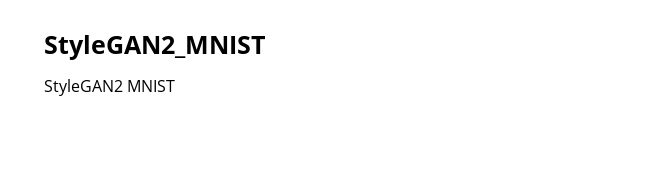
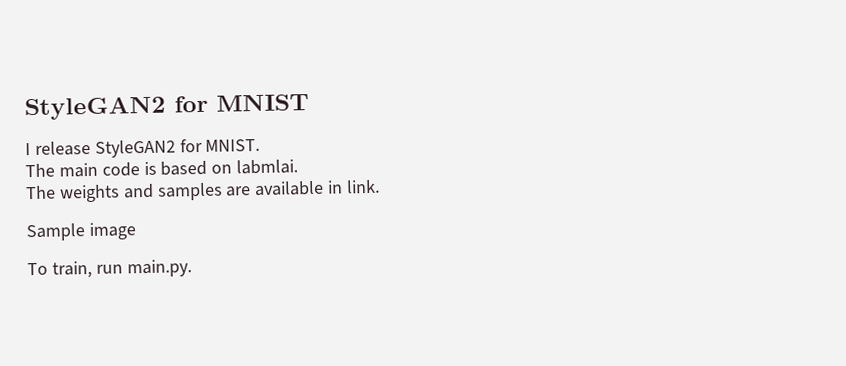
- StyleGAN2_MNIST
- StyleGAN2 MNIST
+ StyleGAN2 for MNIST
+ I release StyleGAN2 for MNIST.
+ The main code is based on labmlai.
+ The weights and samples are available in link.
+ Sample image
+ To train, run main.py.

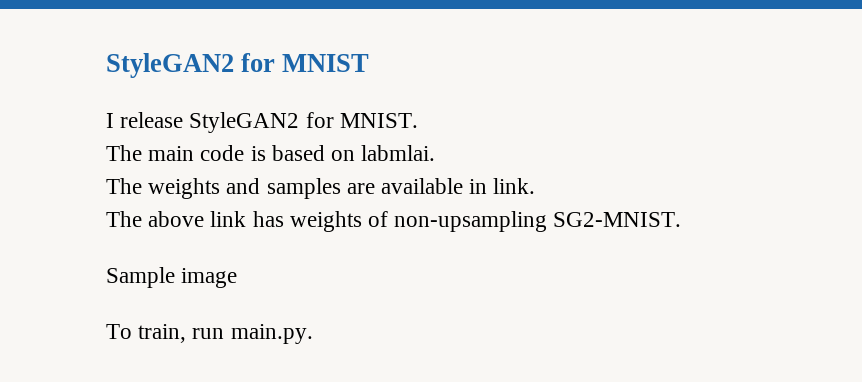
+ The above link has weights of non-upsampling SG2-MNIST.

